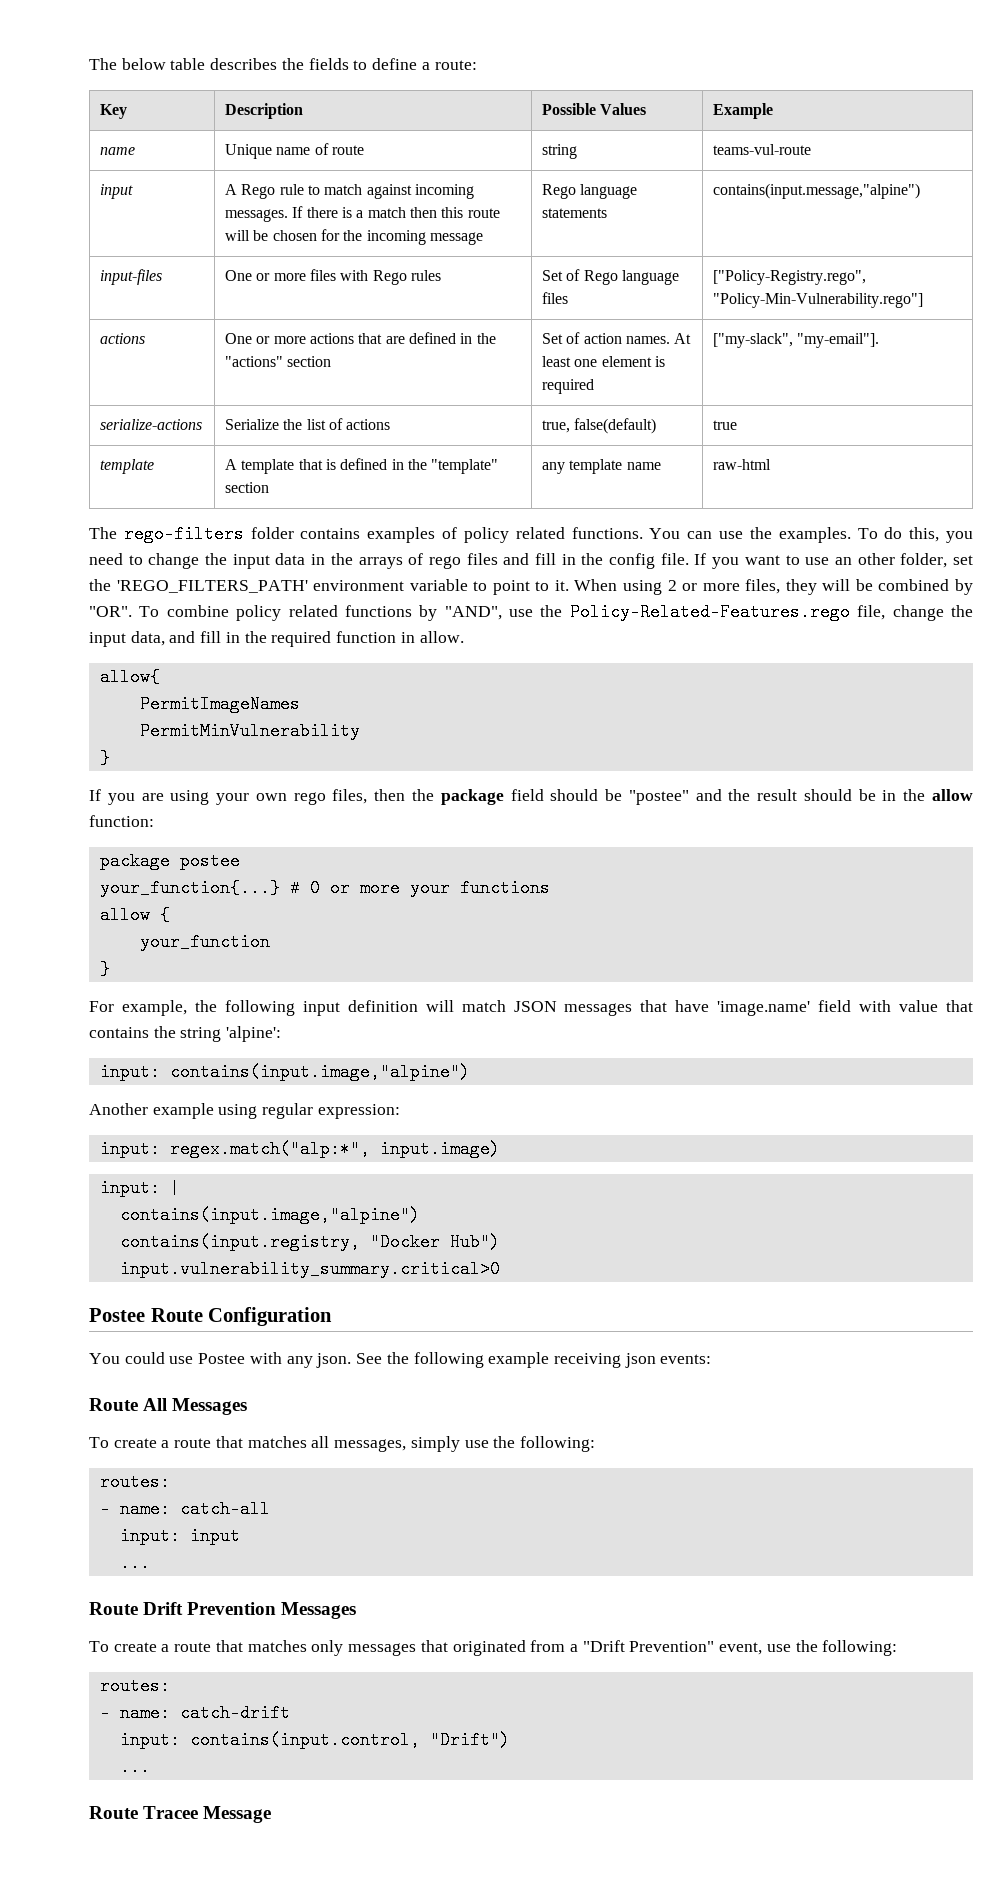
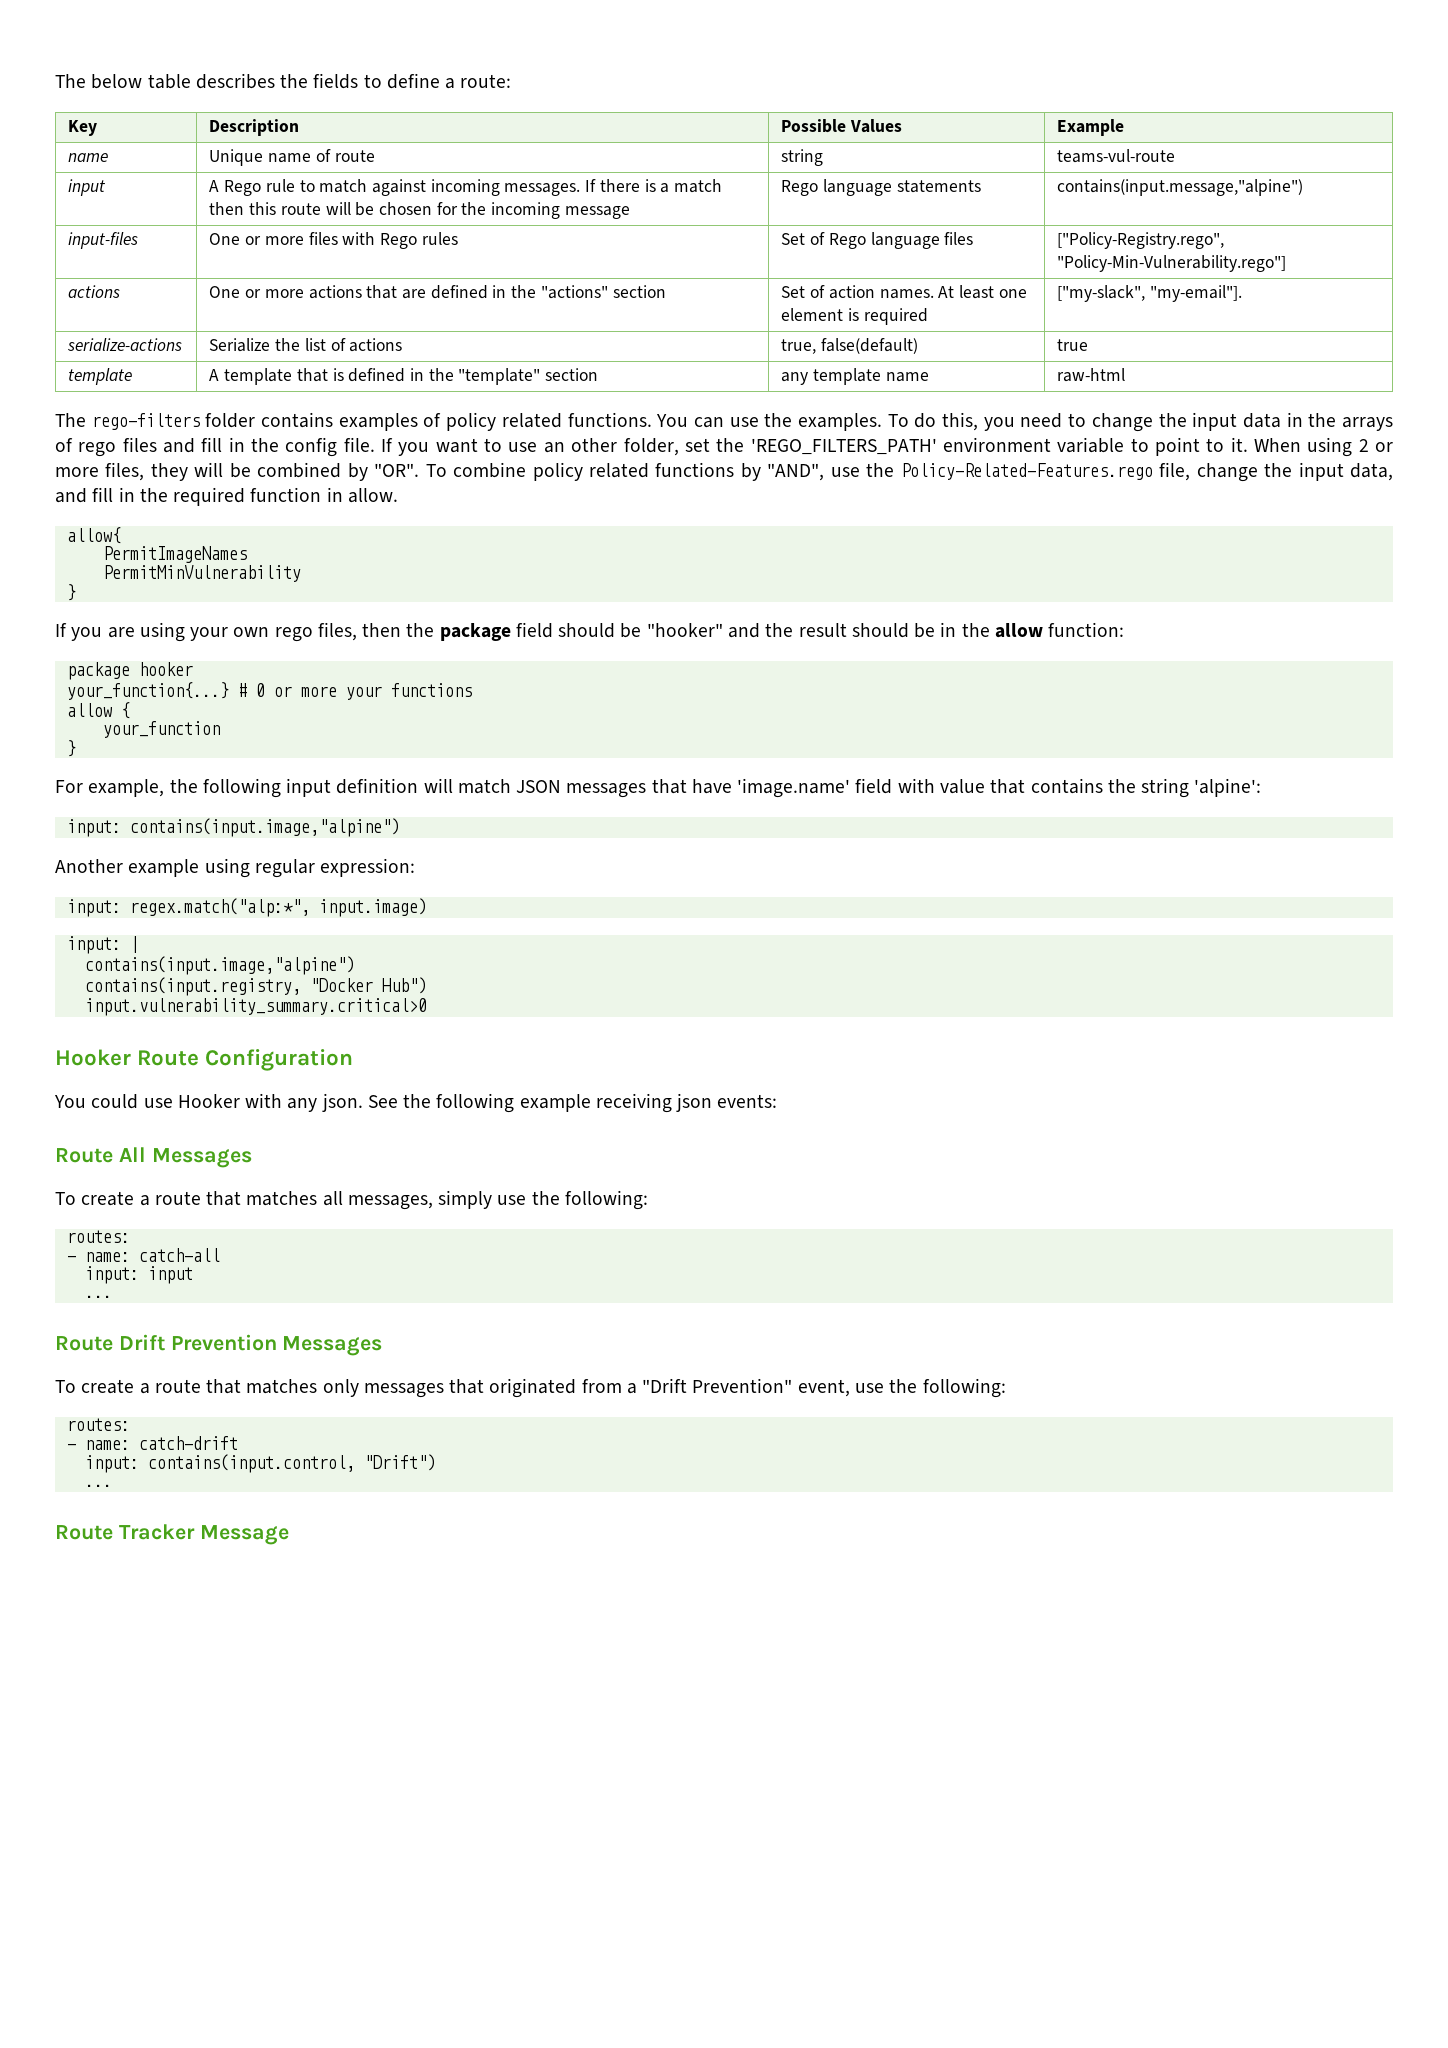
- If you are using your own rego files, then the package field should be "postee" and the result should be in the allow function:
+ If you are using your own rego files, then the package field should be "hooker" and the result should be in the allow function:
- package postee
+ package hooker
- Postee Route Configuration
+ Hooker Route Configuration
- You could use Postee with any json.
+ You could use Hooker with any json.
- Route Tracee Message
+ Route Tracker Message

